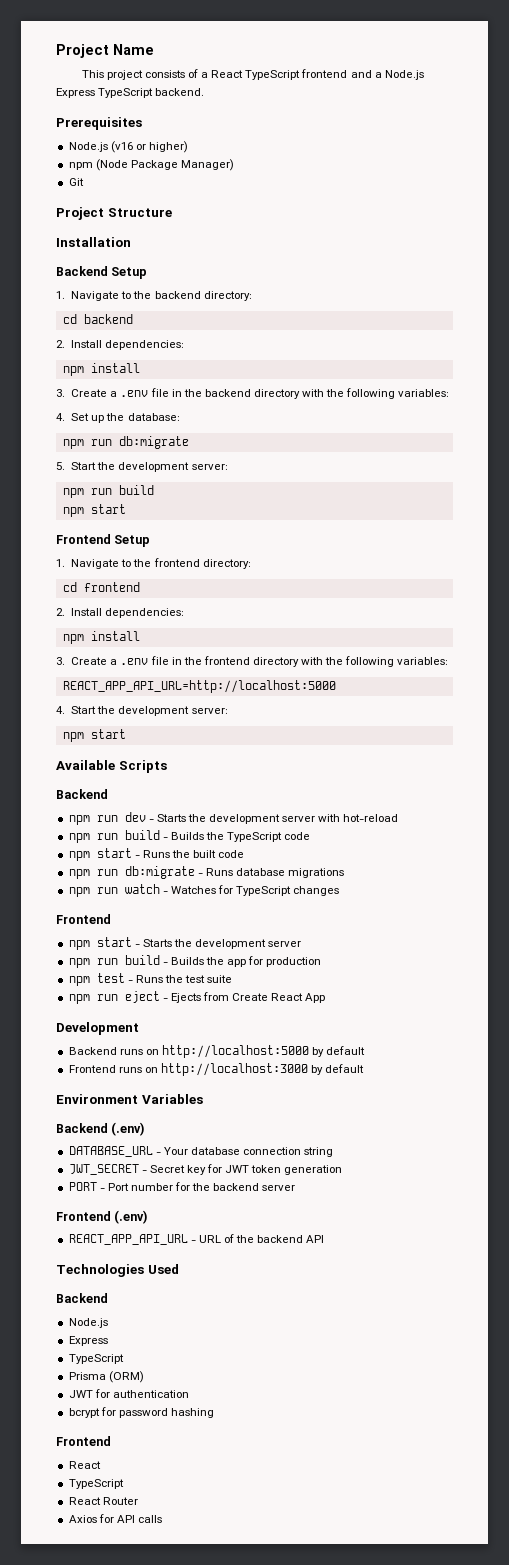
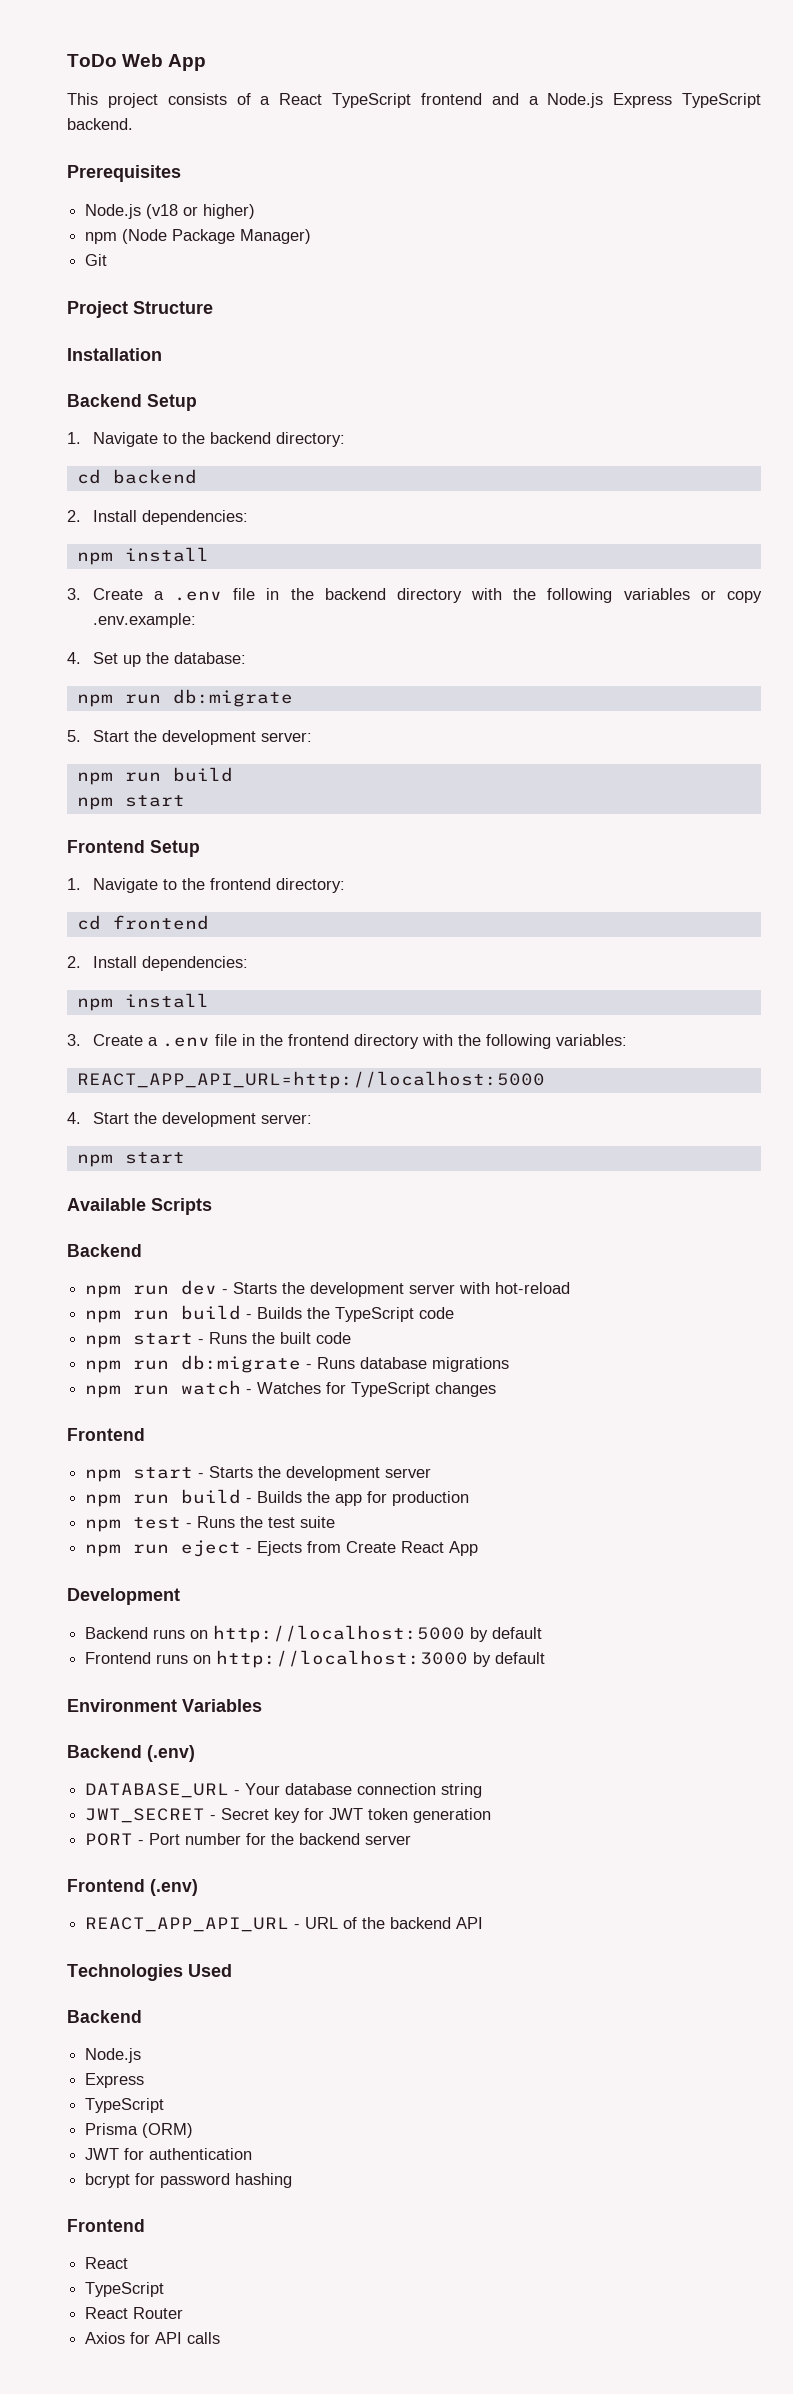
- Project Name
+ ToDo Web App
- Node.js (v16 or higher)
+ Node.js (v18 or higher)
- 3. Create a .env file in the backend directory with the following variables:
+ 3. Create a .env file in the backend directory with the following variables or copy .env.example:

